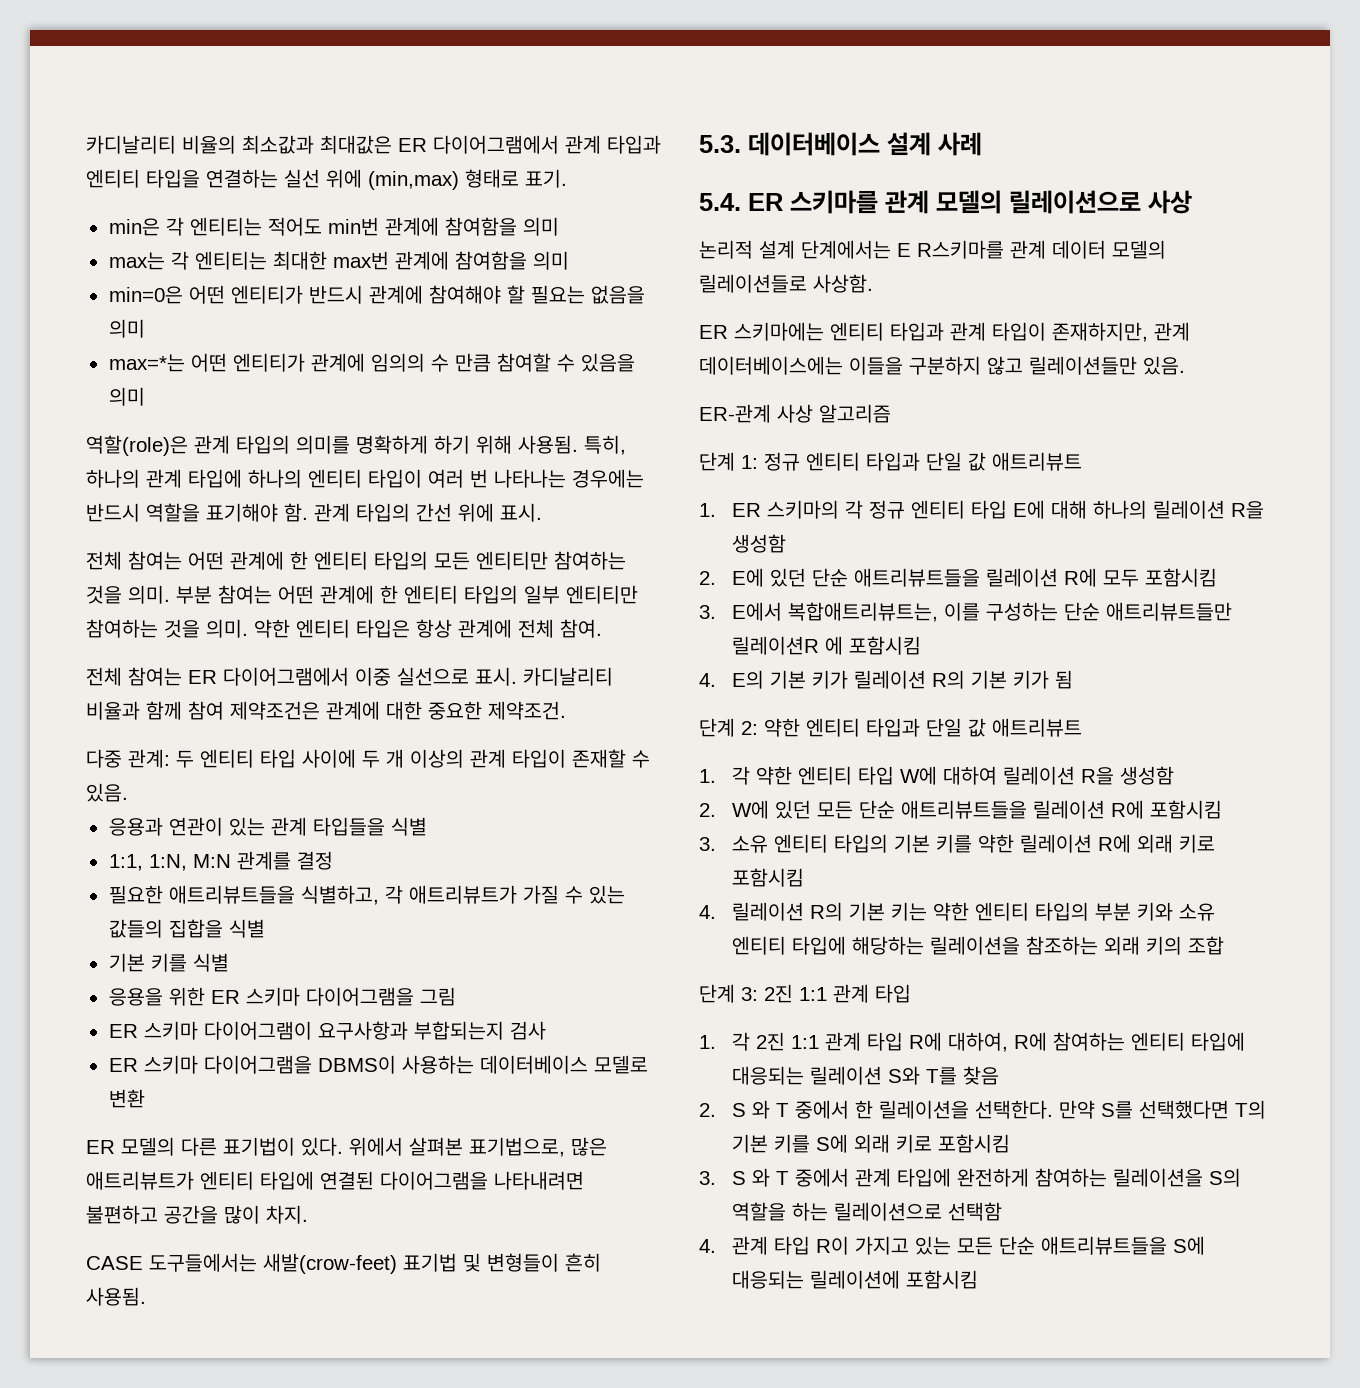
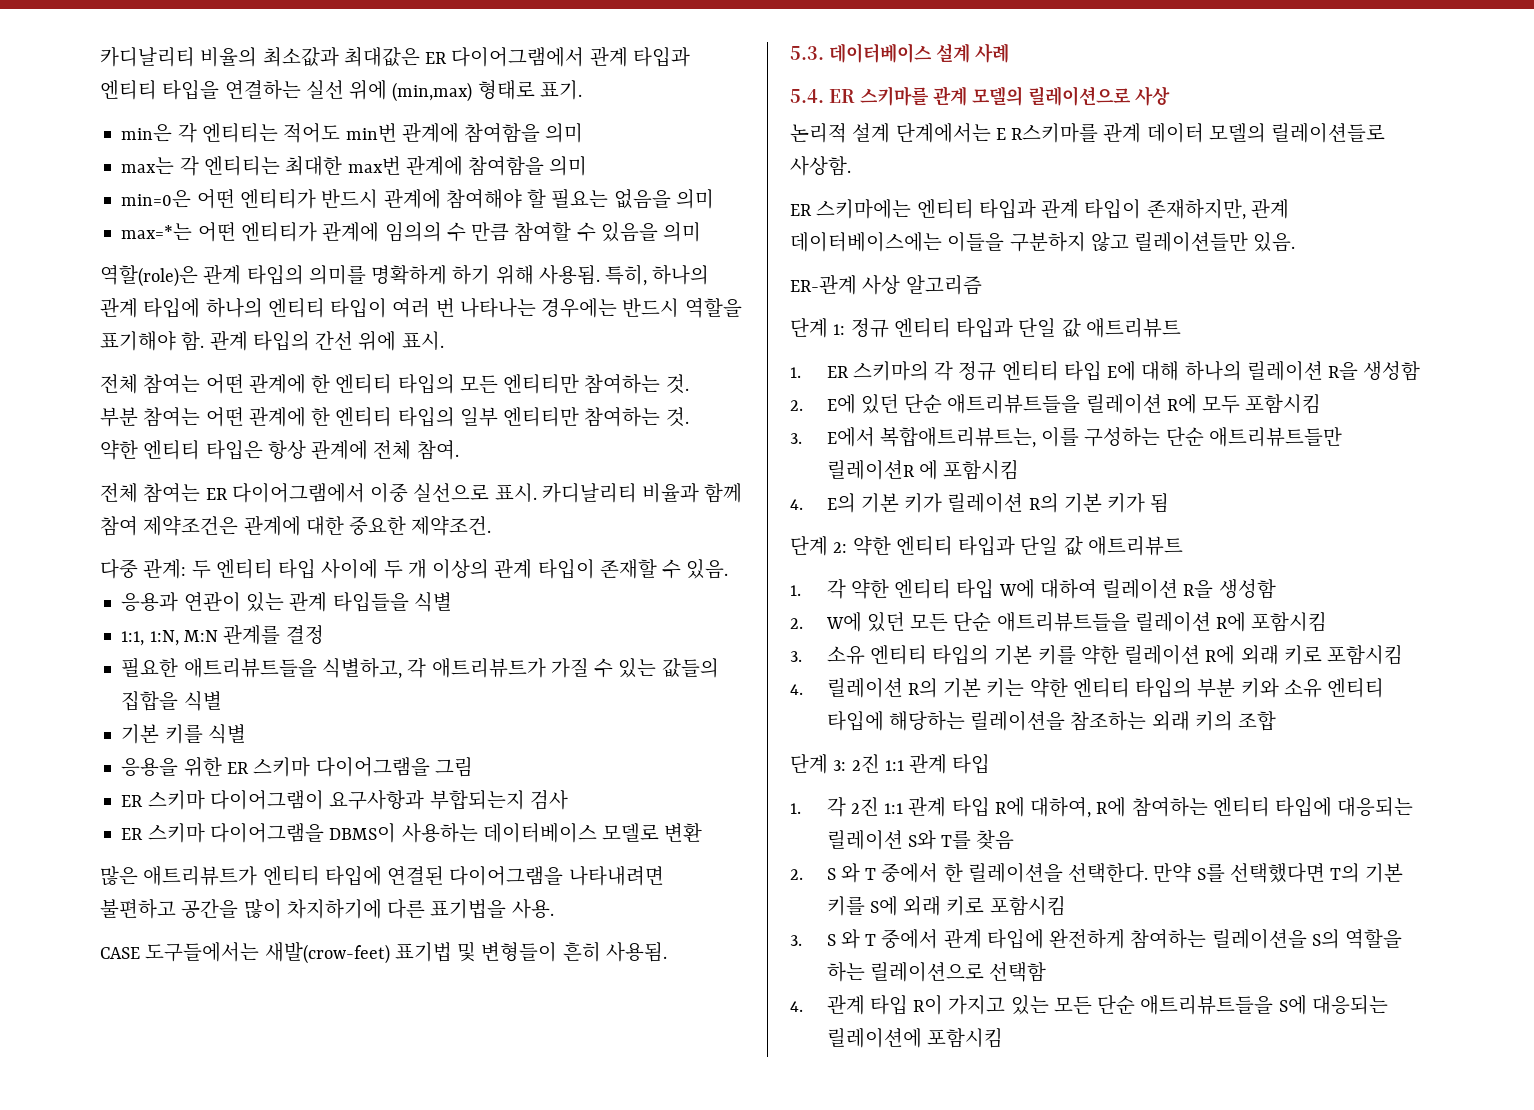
- 전체 참여는 어떤 관계에 한 엔티티 타입의 모든 엔티티만 참여하는 것을 의미. 부분 참여는 어떤 관계에 한 엔티티 타입의 일부 엔티티만 참여하는 것을 의미. 약한 엔티티 타입은 항상 관계에 전체 참여.
+ 전체 참여는 어떤 관계에 한 엔티티 타입의 모든 엔티티만 참여하는 것.
+ 부분 참여는 어떤 관계에 한 엔티티 타입의 일부 엔티티만 참여하는 것.
+ 약한 엔티티 타입은 항상 관계에 전체 참여.
- ER 모델의 다른 표기법이 있다. 위에서 살펴본 표기법으로, 많은 애트리뷰트가 엔티티 타입에 연결된 다이어그램을 나타내려면 불편하고 공간을 많이 차지.
+ 많은 애트리뷰트가 엔티티 타입에 연결된 다이어그램을 나타내려면 불편하고 공간을 많이 차지하기에 다른 표기법을 사용.

